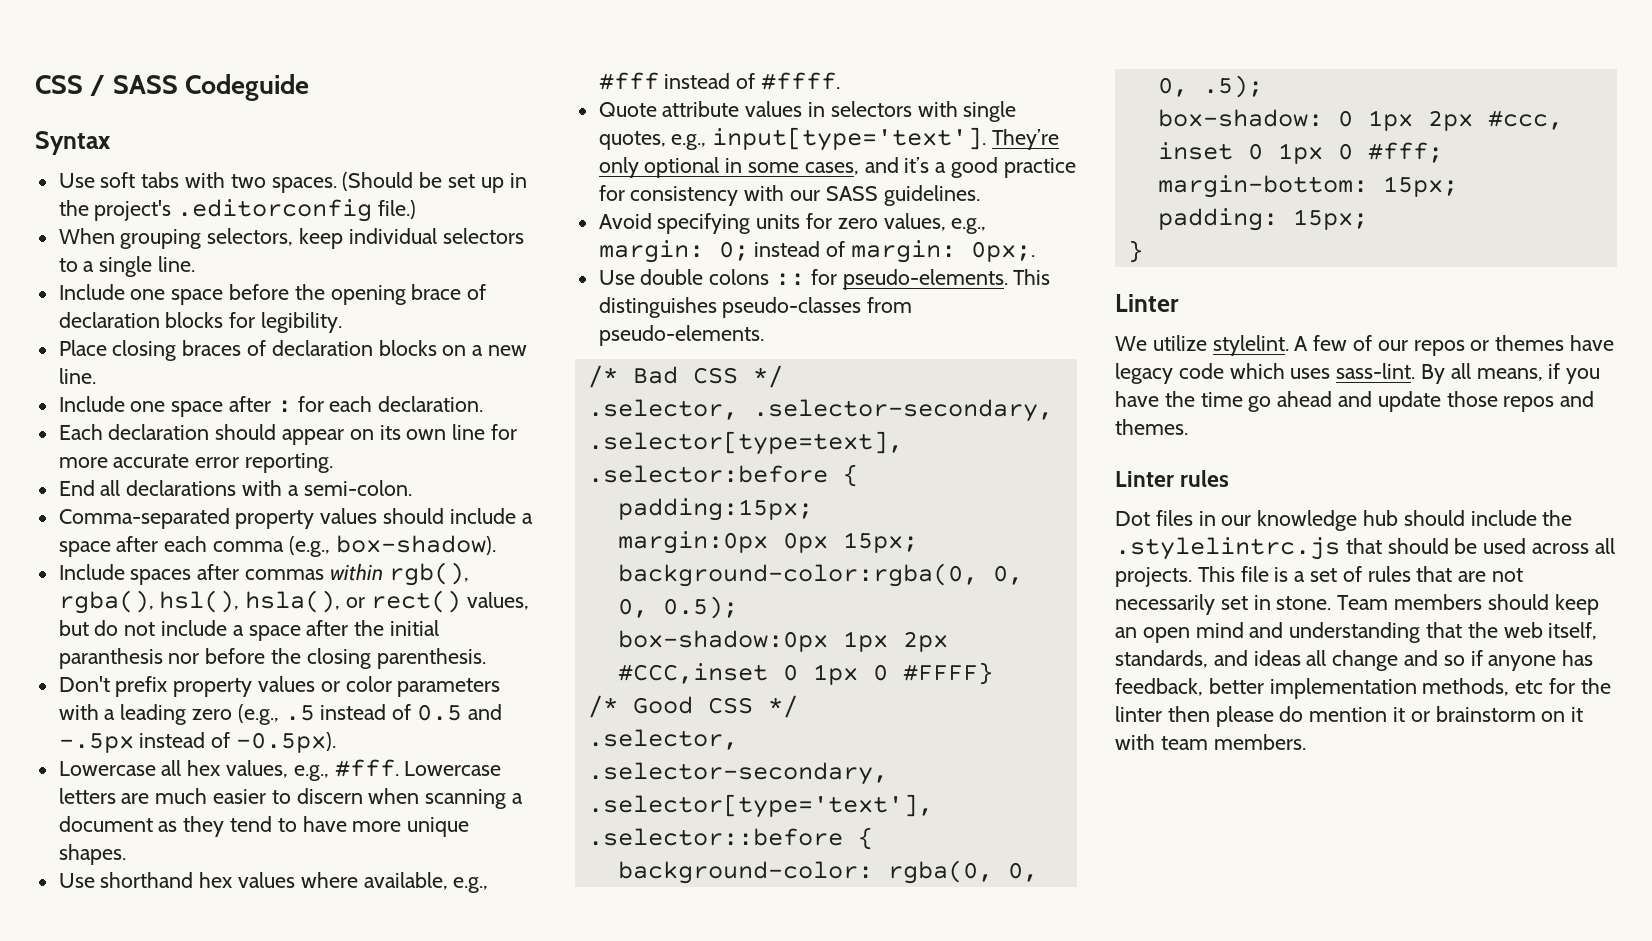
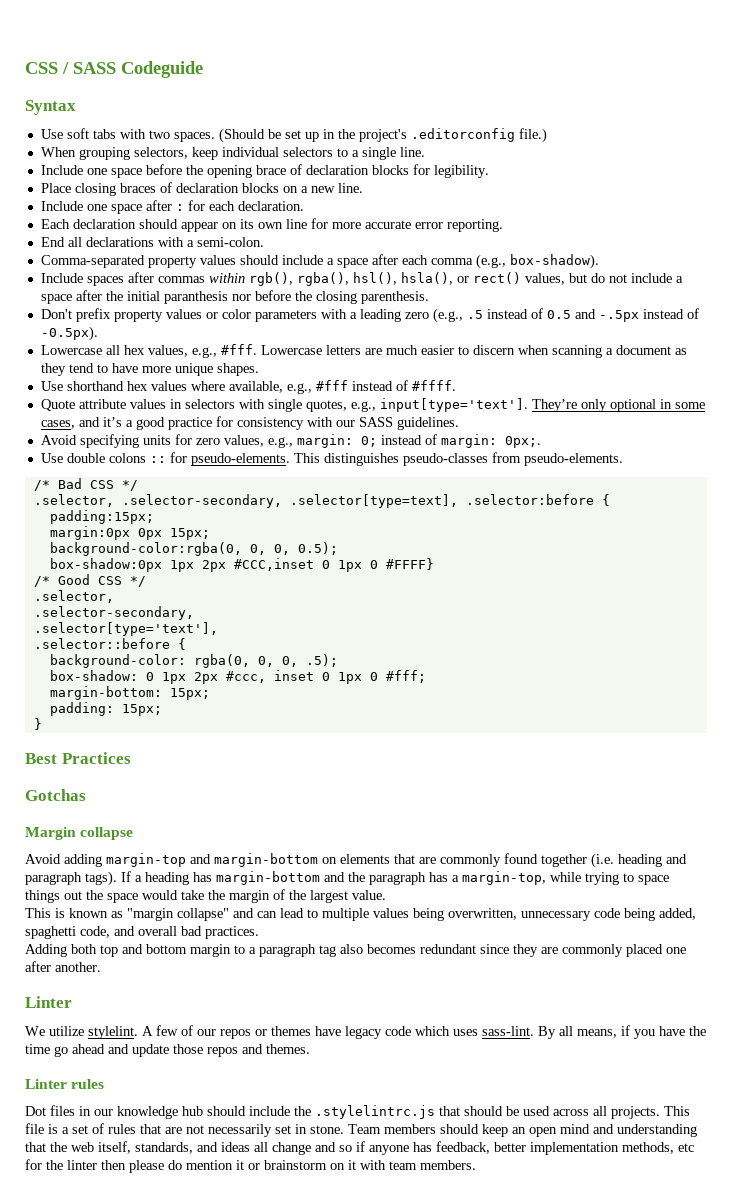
+ Best Practices
+ Gotchas
+ Margin collapse
+ Avoid adding margin-top and margin-bottom on elements that are commonly found together (i.e. heading and paragraph tags). If a heading has margin-bottom and the paragraph has a margin-top, while trying to space things out the space would take the margin of the largest value.
+ This is known as "margin collapse" and can lead to multiple values being overwritten, unnecessary code being added, spaghetti code, and overall bad practices.
+ Adding both top and bottom margin to a paragraph tag also becomes redundant since they are commonly placed one after another.

